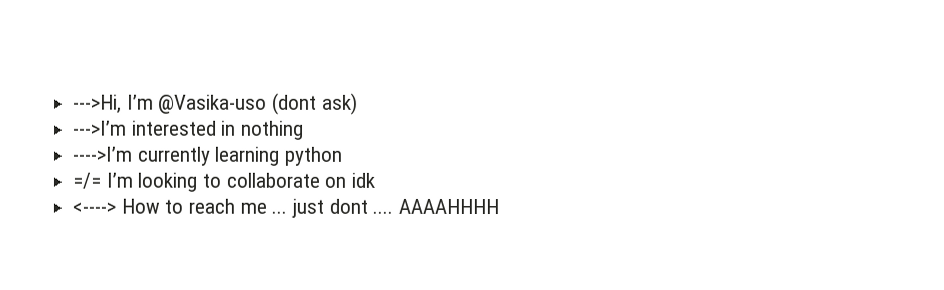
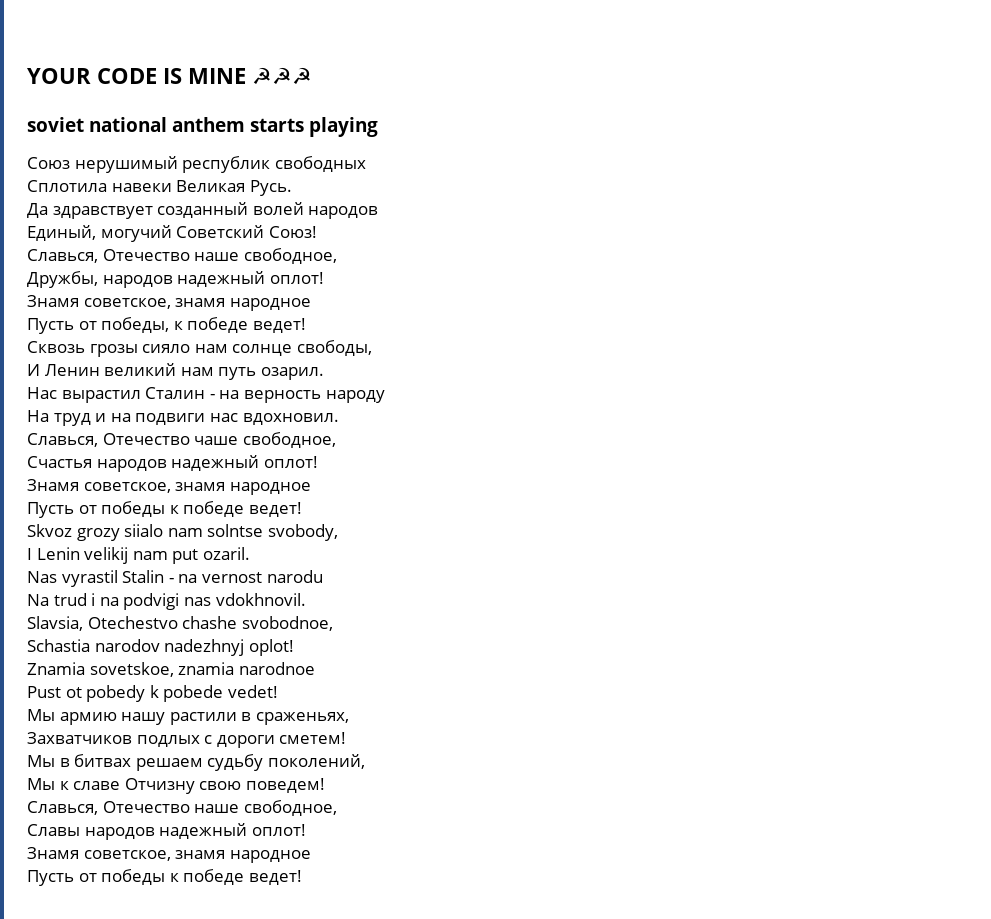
- --->Hi, I’m @Vasika-uso (dont ask)
- --->I’m interested in nothing
- ---->I’m currently learning python
- =/= I’m looking to collaborate on idk
- <----> How to reach me ... just dont .... AAAAHHHH
+ YOUR CODE IS MINE ☭☭☭
+ soviet national anthem starts playing
+ Союз нерушимый республик свободных
+ Сплотила навеки Великая Русь.
+ Да здравствует созданный волей народов
+ Единый, могучий Советский Союз!
+ Славься, Отечество наше свободное,
+ Дружбы, народов надежный оплот!
+ Знамя советское, знамя народное
+ Пусть от победы, к победе ведет!
+ Сквозь грозы сияло нам солнце свободы,
+ И Ленин великий нам путь озарил.
+ Нас вырастил Сталин - на верность народу
+ На труд и на подвиги нас вдохновил.
+ Славься, Отечество чаше свободное,
+ Счастья народов надежный оплот!
+ Знамя советское, знамя народное
+ Пусть от победы к победе ведет!
+ Skvoz grozy siialo nam solntse svobody,
+ I Lenin velikij nam put ozaril.
+ Nas vyrastil Stalin - na vernost narodu
+ Na trud i na podvigi nas vdokhnovil.
+ Slavsia, Otechestvo chashe svobodnoe,
+ Schastia narodov nadezhnyj oplot!
+ Znamia sovetskoe, znamia narodnoe
+ Pust ot pobedy k pobede vedet!
+ Мы армию нашу растили в сраженьях,
+ Захватчиков подлых с дороги сметем!
+ Мы в битвах решаем судьбу поколений,
+ Мы к славе Отчизну свою поведем!
+ Славься, Отечество наше свободное,
+ Славы народов надежный оплот!
+ Знамя советское, знамя народное
+ Пусть от победы к победе ведет!

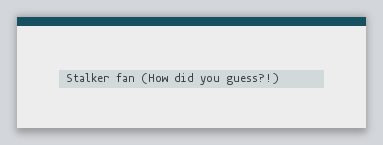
- YOUR CODE IS MINE ☭☭☭
- soviet national anthem starts playing
- Союз нерушимый республик свободных
- Сплотила навеки Великая Русь.
- Да здравствует созданный волей народов
- Единый, могучий Советский Союз!
- Славься, Отечество наше свободное,
- Дружбы, народов надежный оплот!
- Знамя советское, знамя народное
- Пусть от победы, к победе ведет!
- Сквозь грозы сияло нам солнце свободы,
- И Ленин великий нам путь озарил.
- Нас вырастил Сталин - на верность народу
- На труд и на подвиги нас вдохновил.
- Славься, Отечество чаше свободное,
- Счастья народов надежный оплот!
- Знамя советское, знамя народное
- Пусть от победы к победе ведет!
- Skvoz grozy siialo nam solntse svobody,
- I Lenin velikij nam put ozaril.
- Nas vyrastil Stalin - na vernost narodu
- Na trud i na podvigi nas vdokhnovil.
- Slavsia, Otechestvo chashe svobodnoe,
- Schastia narodov nadezhnyj oplot!
- Znamia sovetskoe, znamia narodnoe
- Pust ot pobedy k pobede vedet!
- Мы армию нашу растили в сраженьях,
- Захватчиков подлых с дороги сметем!
- Мы в битвах решаем судьбу поколений,
- Мы к славе Отчизну свою поведем!
- Славься, Отечество наше свободное,
- Славы народов надежный оплот!
- Знамя советское, знамя народное
- Пусть от победы к победе ведет!
+ Stalker fan (How did you guess?!)

